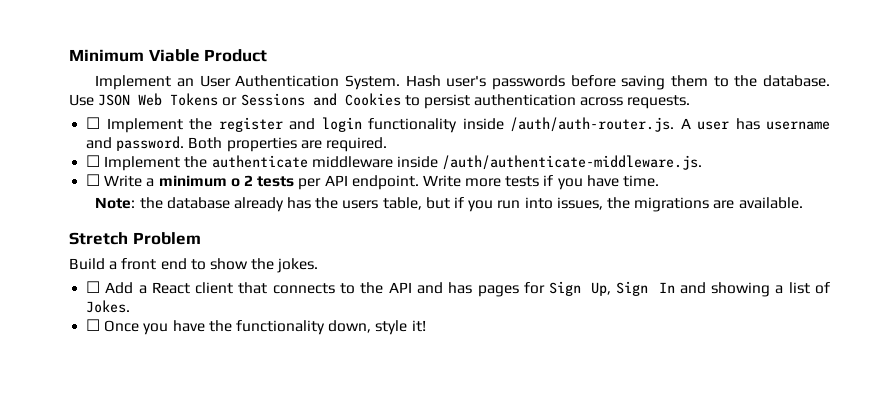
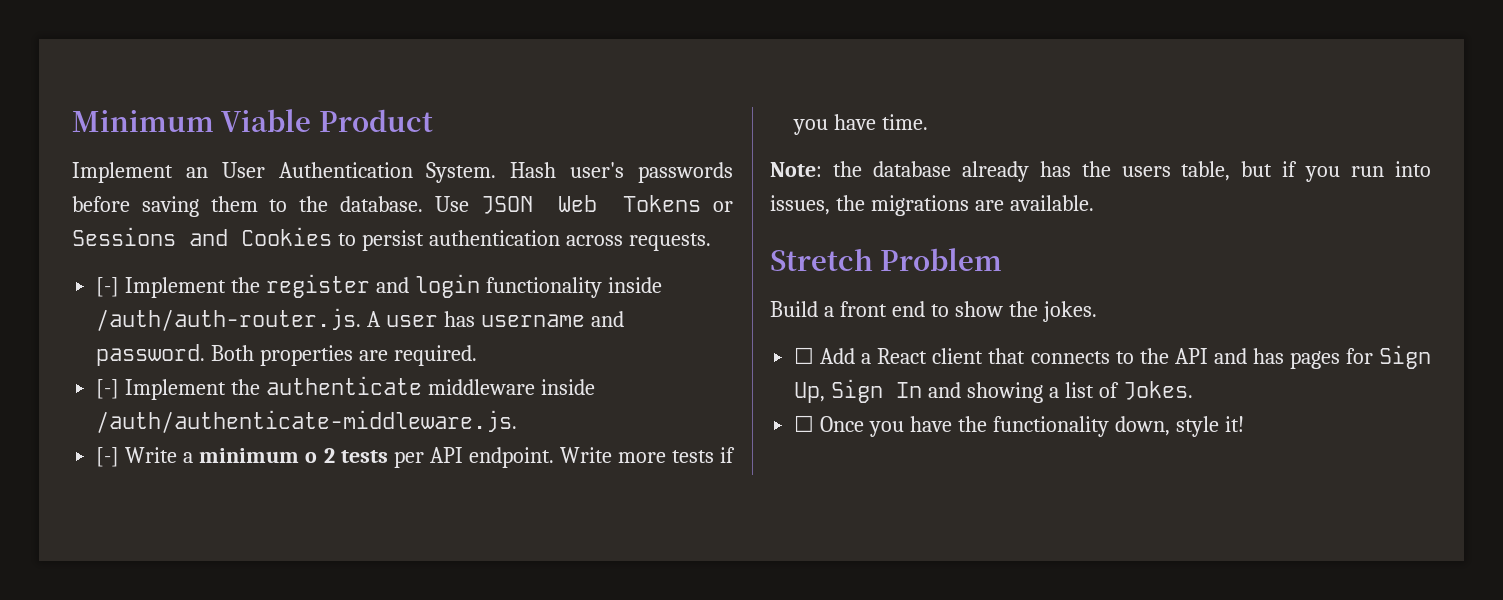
- ☐ Implement the register and login functionality inside /auth/auth-router.js. A user has username and password.
+ [-] Implement the register and login functionality inside /auth/auth-router.js. A user has username and password.
- ☐ Implement the authenticate middleware inside /auth/authenticate-middleware.js.
+ [-] Implement the authenticate middleware inside /auth/authenticate-middleware.js.
- ☐ Write a minimum o 2 tests per API endpoint.
+ [-] Write a minimum o 2 tests per API endpoint.

